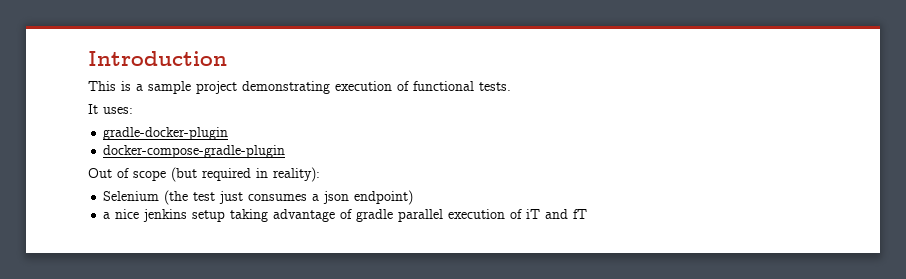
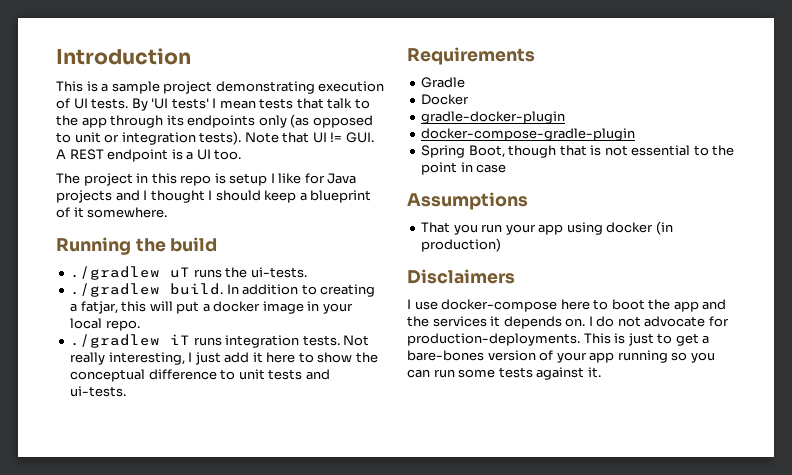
- This is a sample project demonstrating execution of functional tests.
- It uses:
+ This is a sample project demonstrating execution of UI tests. By 'UI tests' I mean tests that talk to the app through its endpoints only (as opposed to unit or integration tests). Note that UI != GUI. A REST endpoint is a UI too.
+ The project in this repo is setup I like for Java projects and I thought I should keep a blueprint of it somewhere.
+ Running the build
+ ./gradlew uT runs the ui-tests.
+ ./gradlew build. In addition to creating a fatjar, this will put a docker image in your local repo.
+ ./gradlew iT runs integration tests. Not really interesting, I just add it here to show the conceptual difference to unit tests and ui-tests.
+ Requirements
+ Gradle
+ Docker
  gradle-docker-plugin
  docker-compose-gradle-plugin
- Out of scope (but required in reality):
- Selenium (the test just consumes a json endpoint)
- a nice jenkins setup taking advantage of gradle parallel execution of iT and fT
+ Spring Boot, though that is not essential to the point in case
+ Assumptions
+ That you run your app using docker (in production)
+ Disclaimers
+ I use docker-compose here to boot the app and the services it depends on. I do not advocate for production-deployments. This is just to get a bare-bones version of your app running so you can run some tests against it.

